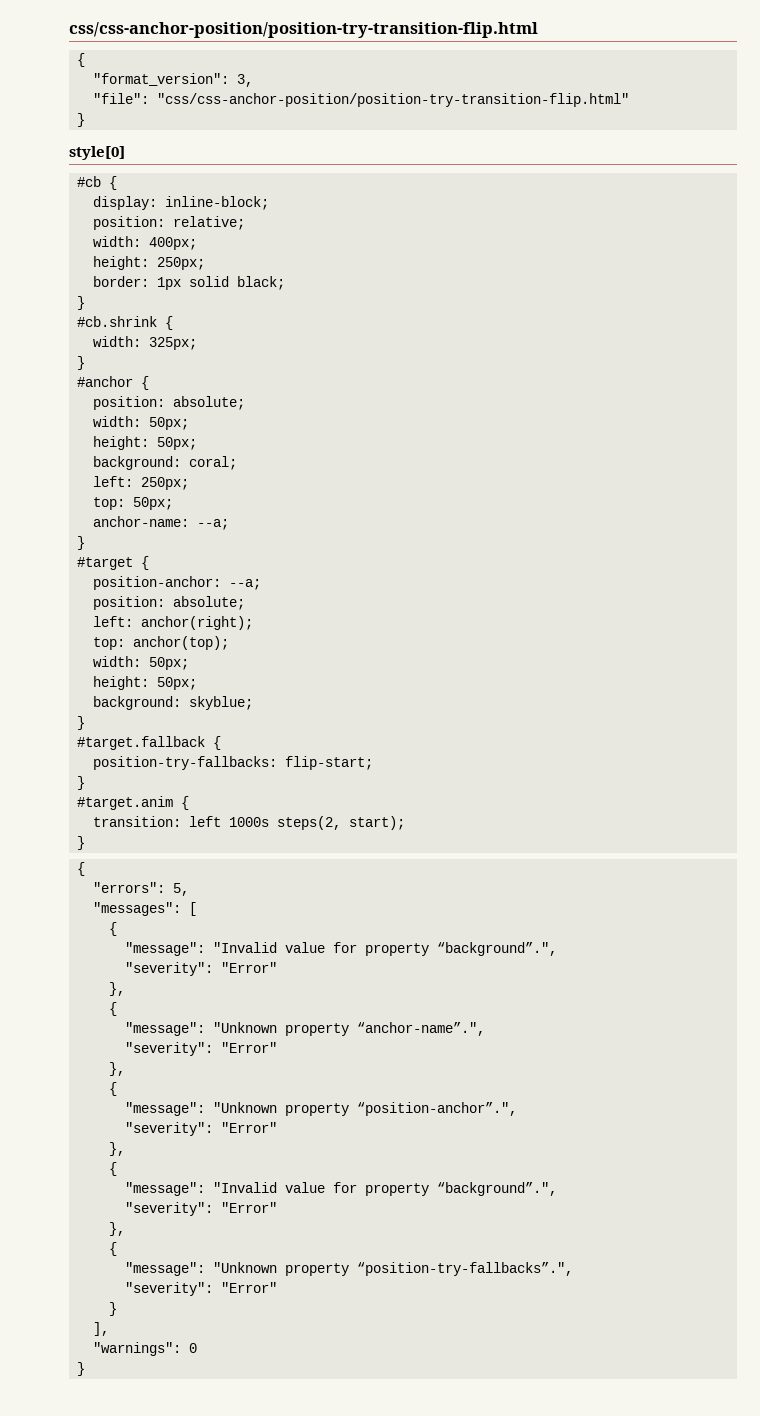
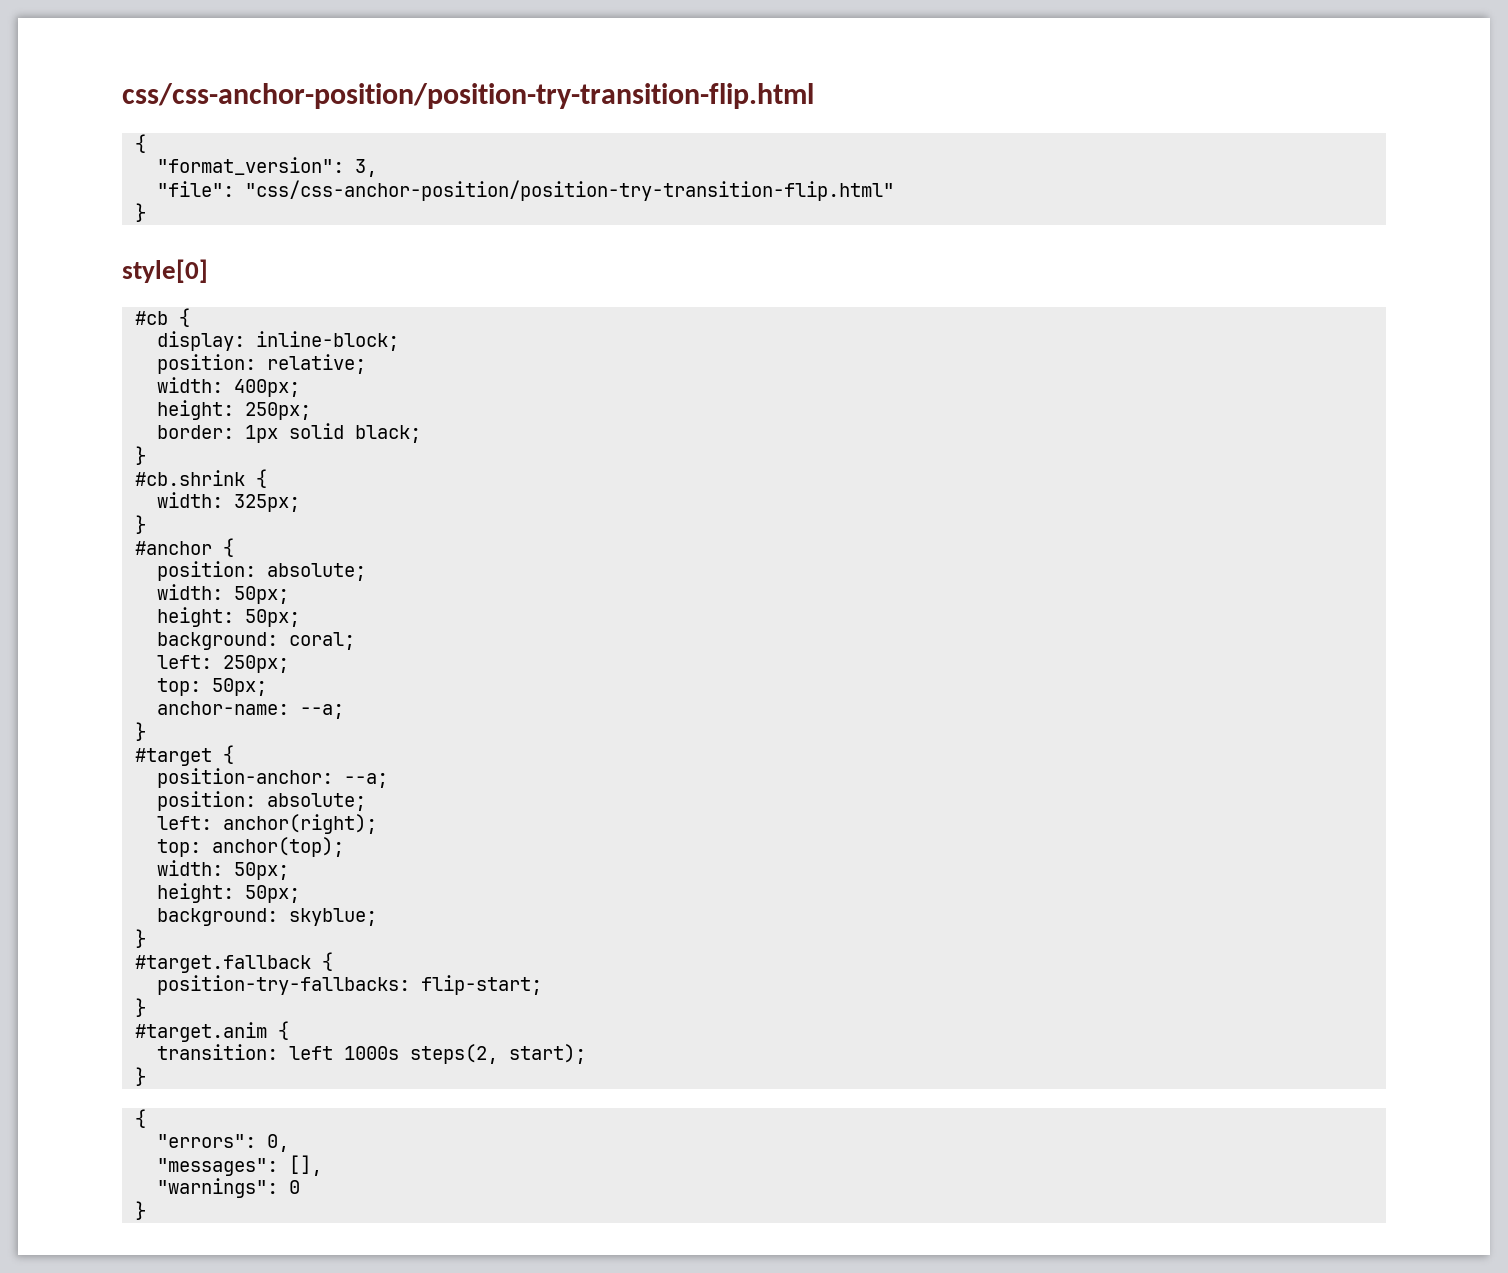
- "errors": 5,
+ "errors": 0,
- "messages": [
- {
- "message": "Invalid value for property “background”.",
- "severity": "Error"
- },
- {
- "message": "Unknown property “anchor-name”.",
- "severity": "Error"
- },
- {
- "message": "Unknown property “position-anchor”.",
- "severity": "Error"
- },
- {
- "message": "Invalid value for property “background”.",
- "severity": "Error"
- },
- {
- "message": "Unknown property “position-try-fallbacks”.",
- "severity": "Error"
- }
- ],
+ "messages": [],

